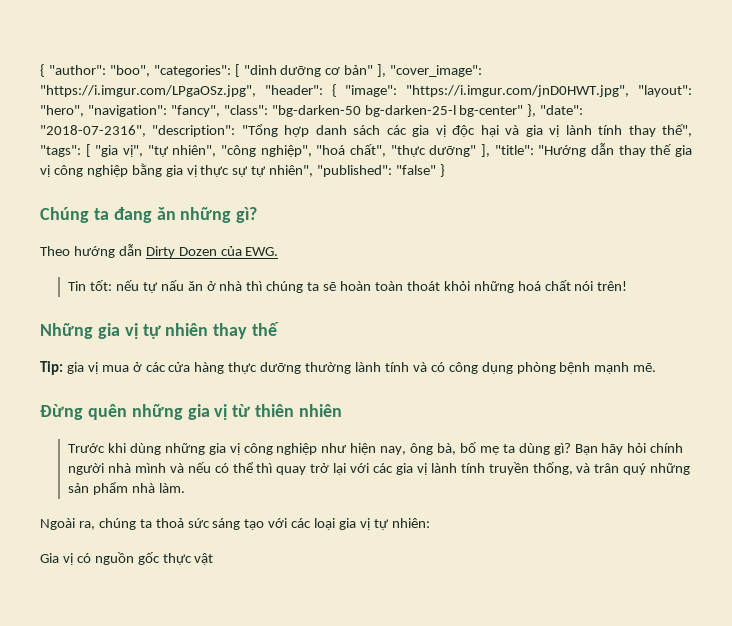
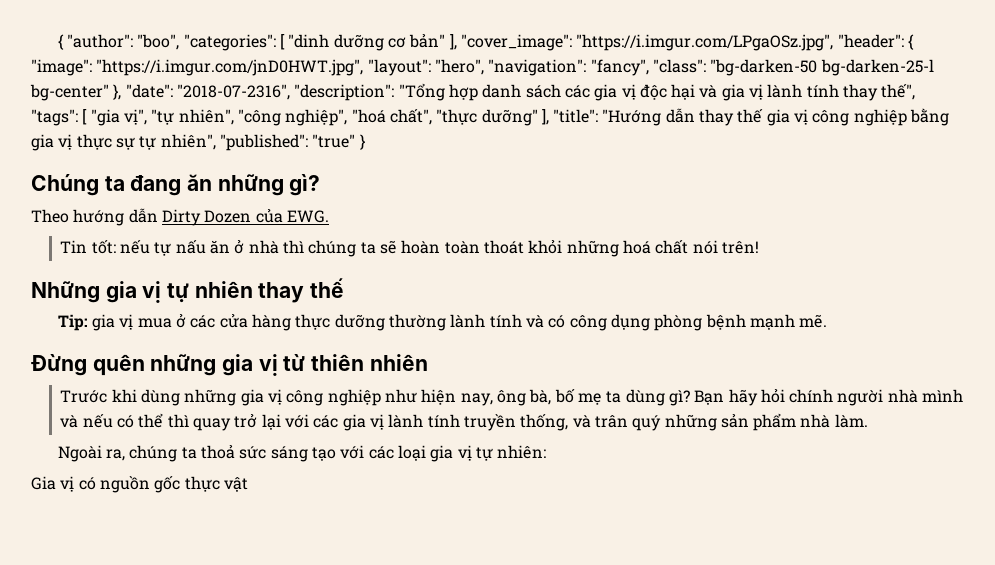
- "false" }
+ "true" }

